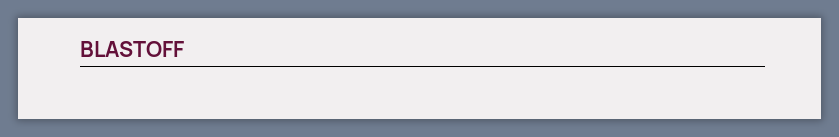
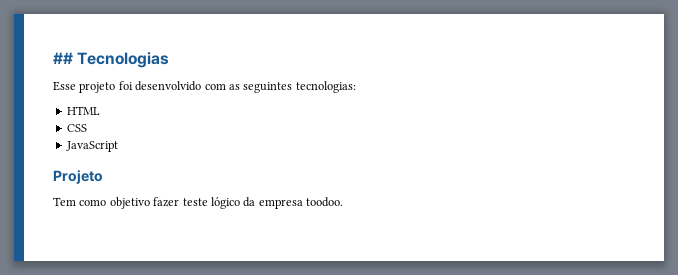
- BLASTOFF
+ ## Tecnologias
+ Esse projeto foi desenvolvido com as seguintes tecnologias:
+ HTML
+ CSS
+ JavaScript
+ Projeto
+ Tem como objetivo fazer teste lógico da empresa toodoo.

